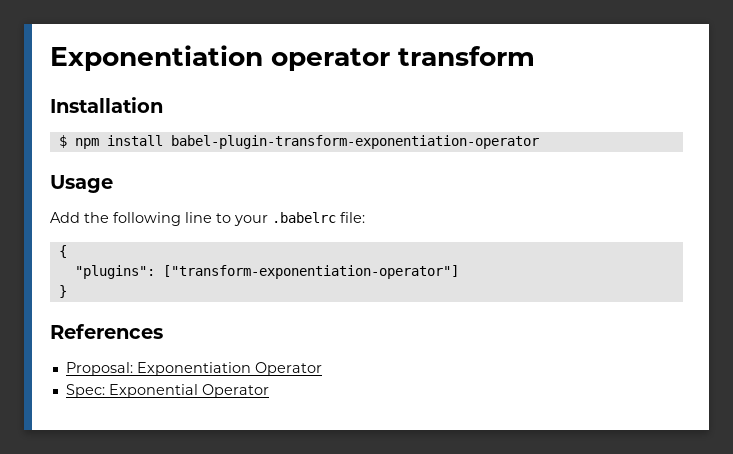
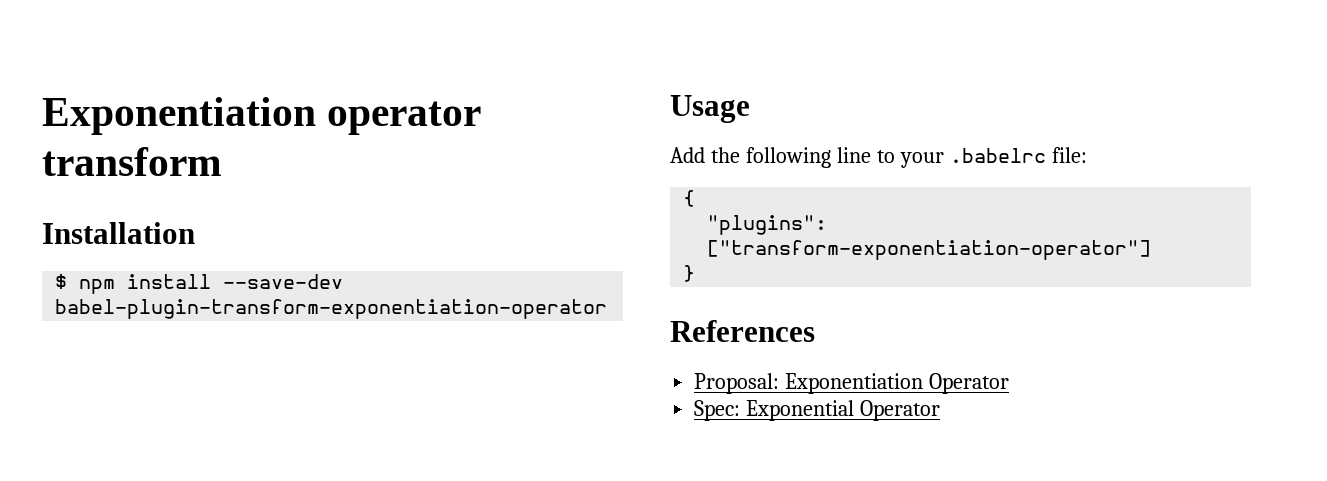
- $ npm install babel-plugin-transform-exponentiation-operator
+ $ npm install --save-dev babel-plugin-transform-exponentiation-operator

